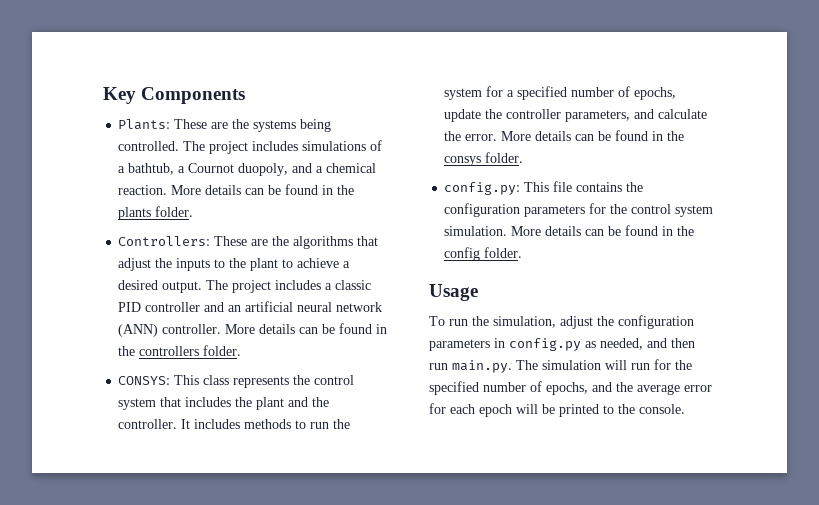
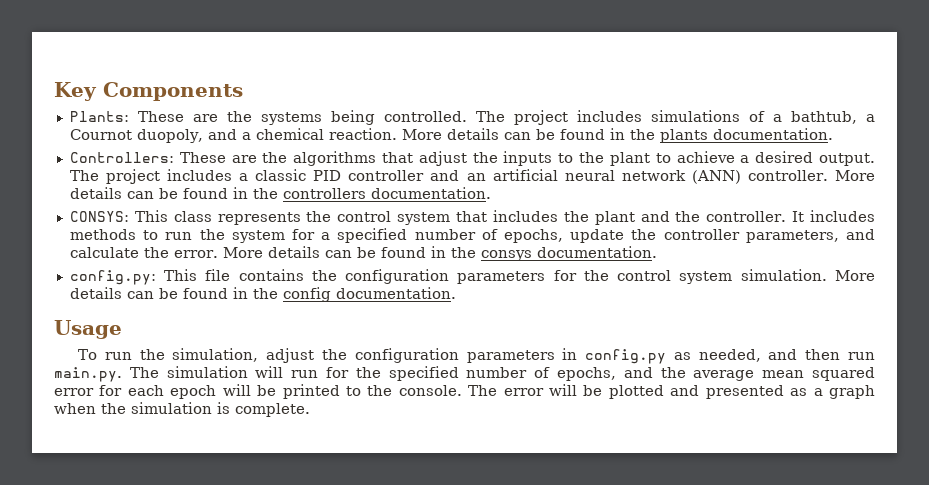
- More details can be found in the plants folder.
+ More details can be found in the plants documentation.
- More details can be found in the controllers folder.
+ More details can be found in the controllers documentation.
- More details can be found in the consys folder.
+ More details can be found in the consys documentation.
- More details can be found in the config folder.
+ More details can be found in the config documentation.
- To run the simulation, adjust the configuration parameters in config.py as needed, and then run main.py. The simulation will run for the specified number of epochs, and the average error for each epoch will be printed to the console.
+ To run the simulation, adjust the configuration parameters in config.py as needed, and then run main.py. The simulation will run for the specified number of epochs, and the average mean squared error for each epoch will be printed to the console.
+ The error will be plotted and presented as a graph when the simulation is complete.

